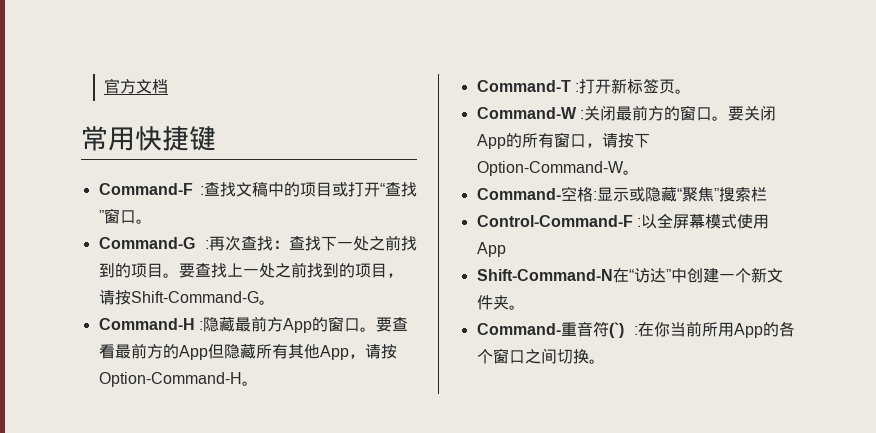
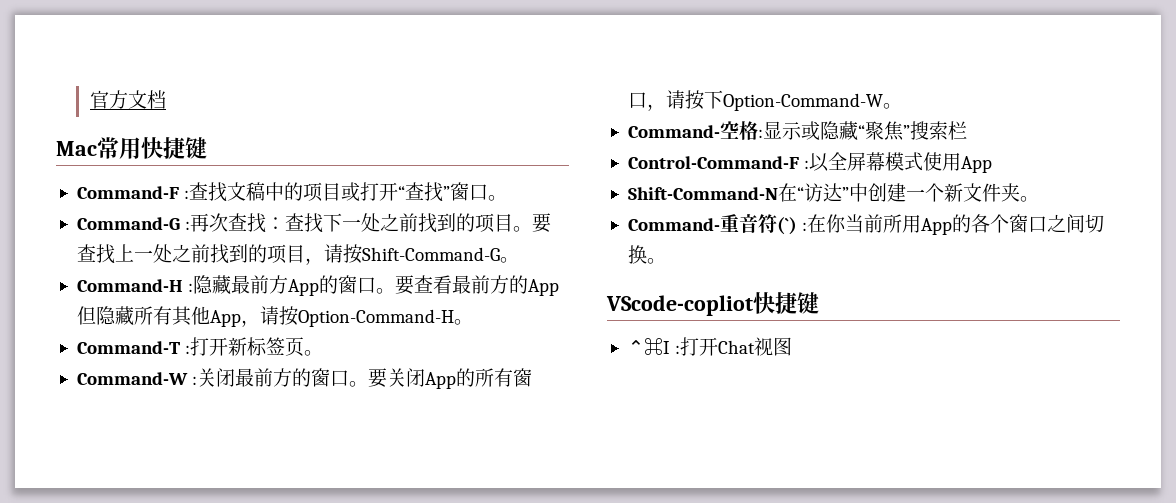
- 常用快捷键
+ Mac常用快捷键
+ VScode-copliot快捷键
+ ⌃⌘I :打开Chat视图

